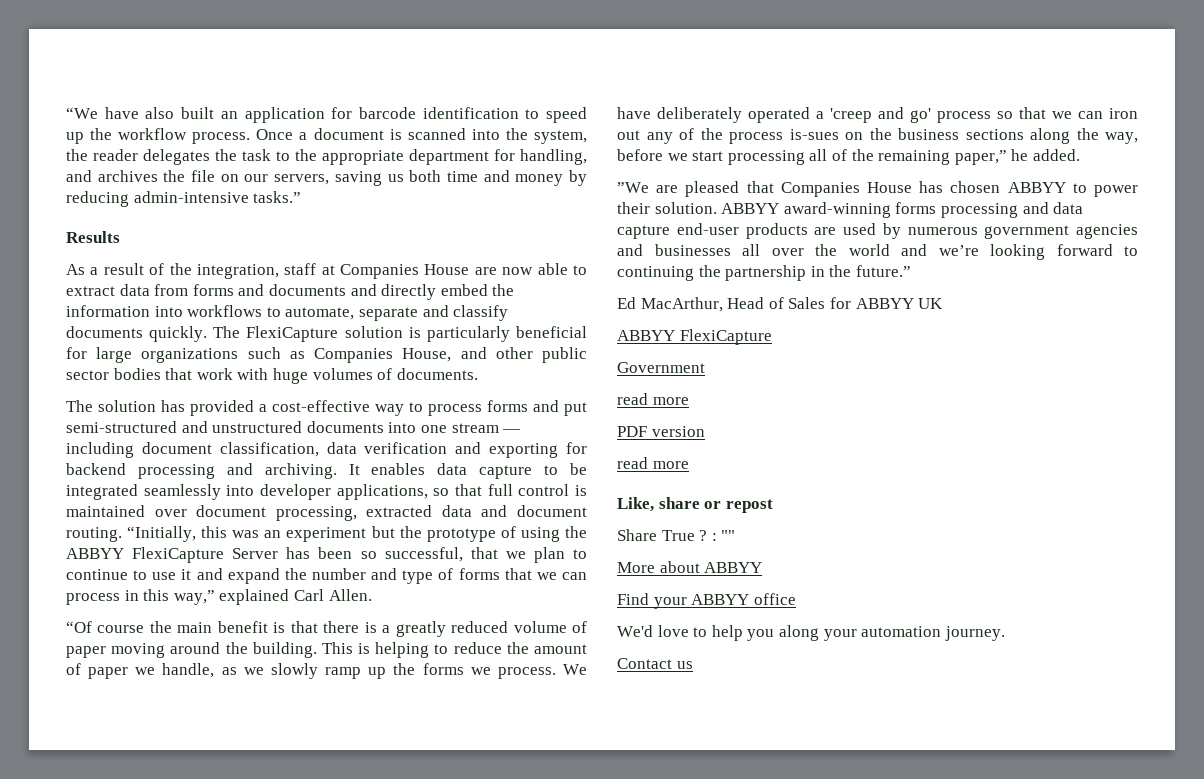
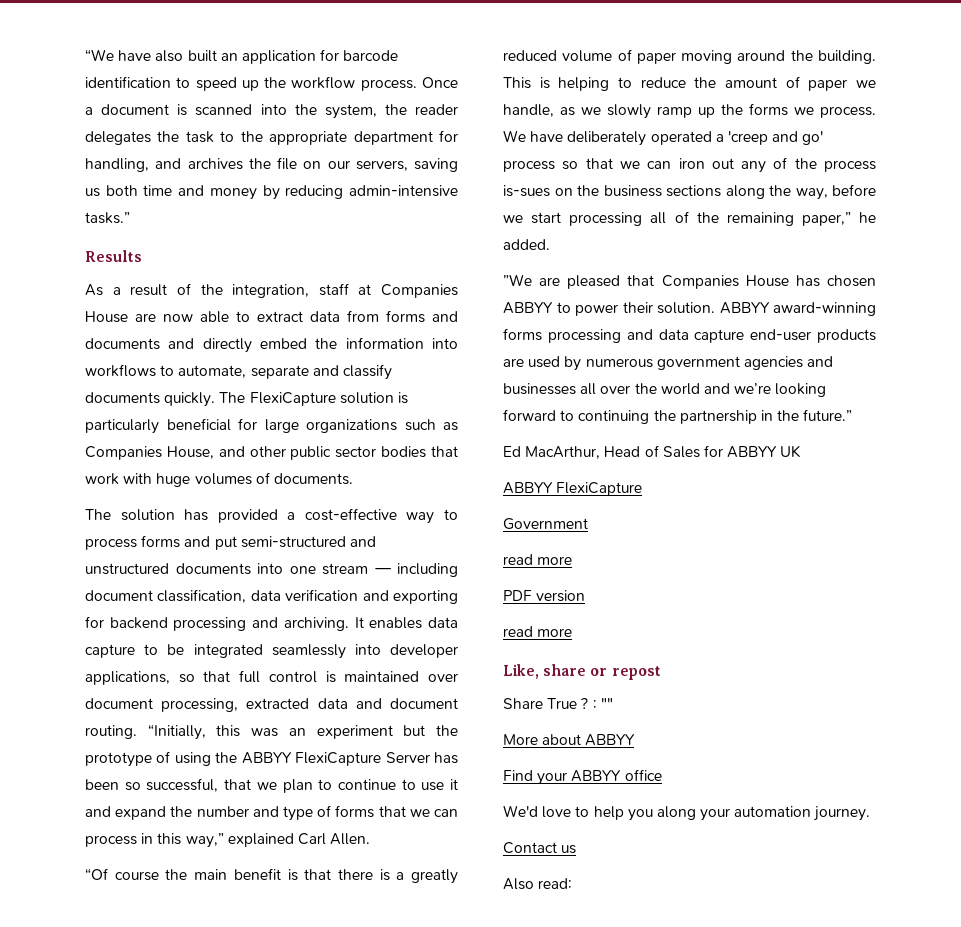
+ Also read:

